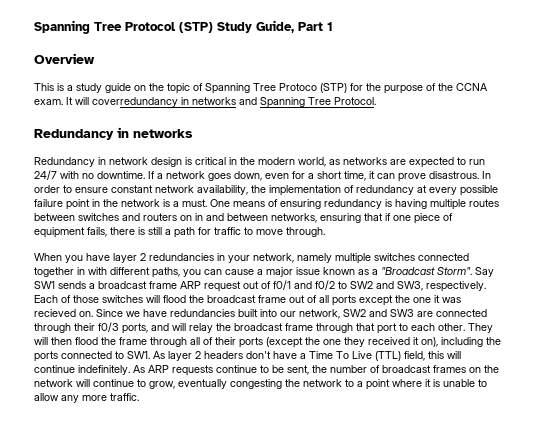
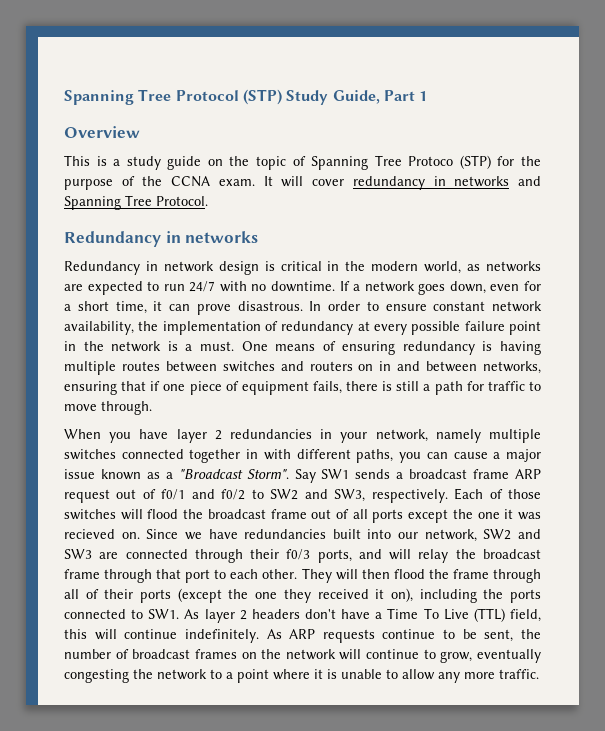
- It will coverredundancy in networks and Spanning Tree Protocol.
+ It will cover redundancy in networks and Spanning Tree Protocol.

